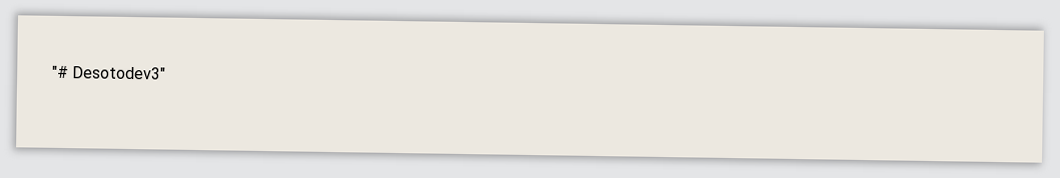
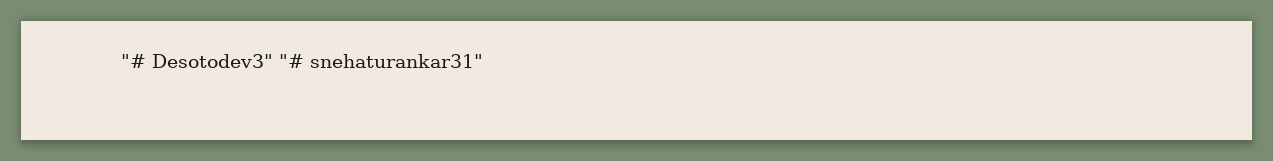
- "# Desotodev3"
+ "# Desotodev3" "# snehaturankar31"

